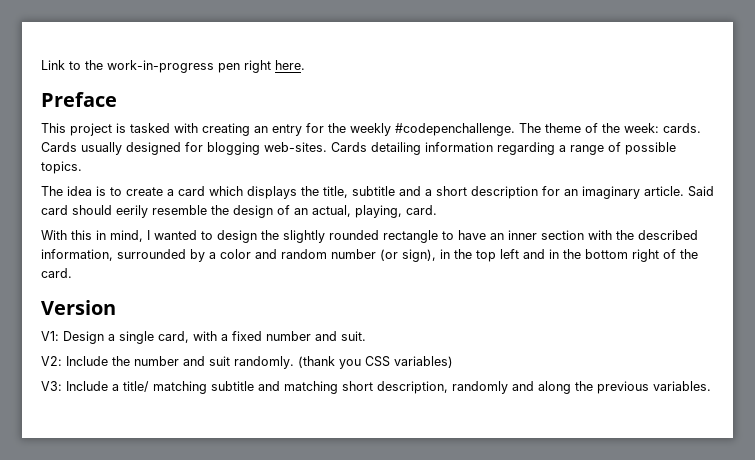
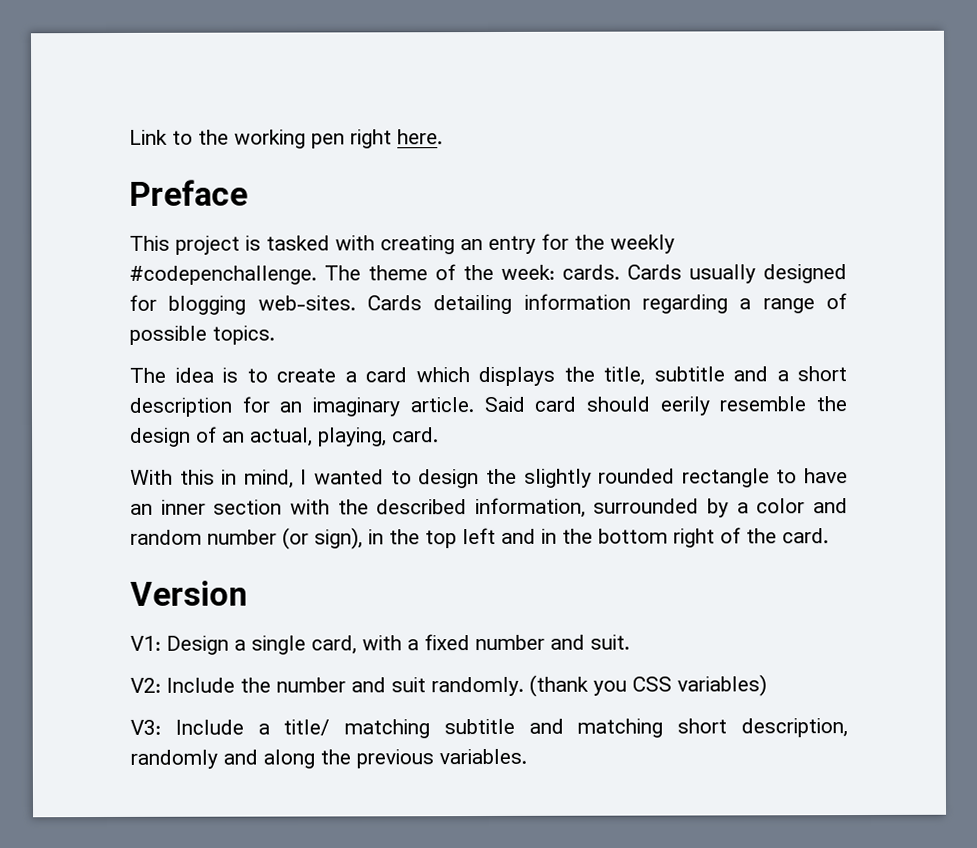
- Link to the work-in-progress pen right here.
+ Link to the working pen right here.

